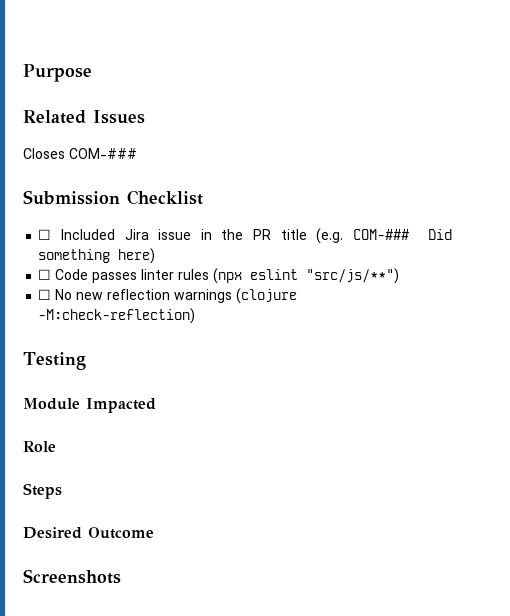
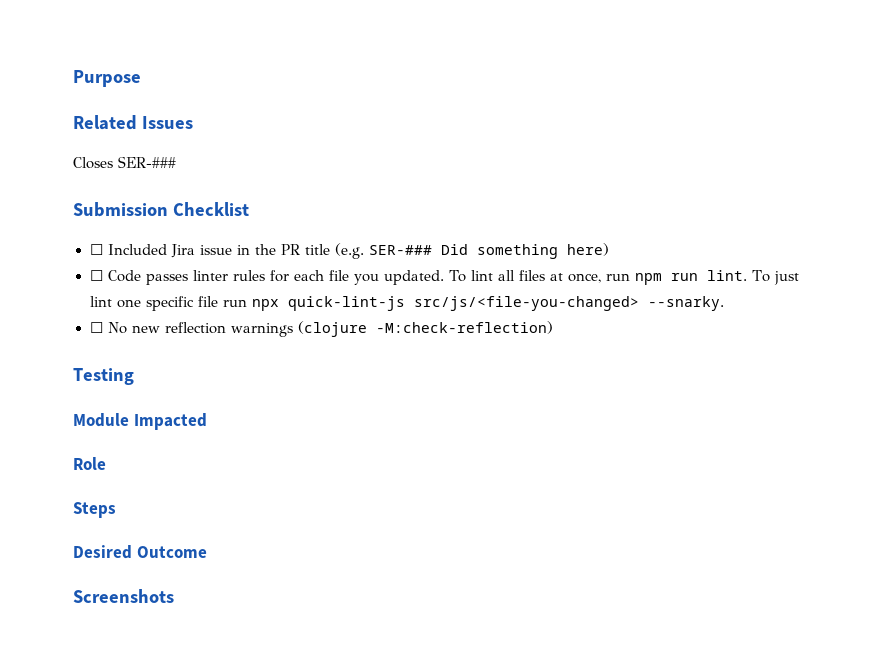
- Closes COM-###
+ Closes SER-###
- ☐ Included Jira issue in the PR title (e.g. COM-### Did something here)
+ ☐ Included Jira issue in the PR title (e.g. SER-### Did something here)
- ☐ Code passes linter rules (npx eslint "src/js/**")
+ ☐ Code passes linter rules for each file you updated. To lint all files at once, run npm run lint. To just lint one specific file run npx quick-lint-js src/js/<file-you-changed> --snarky.

